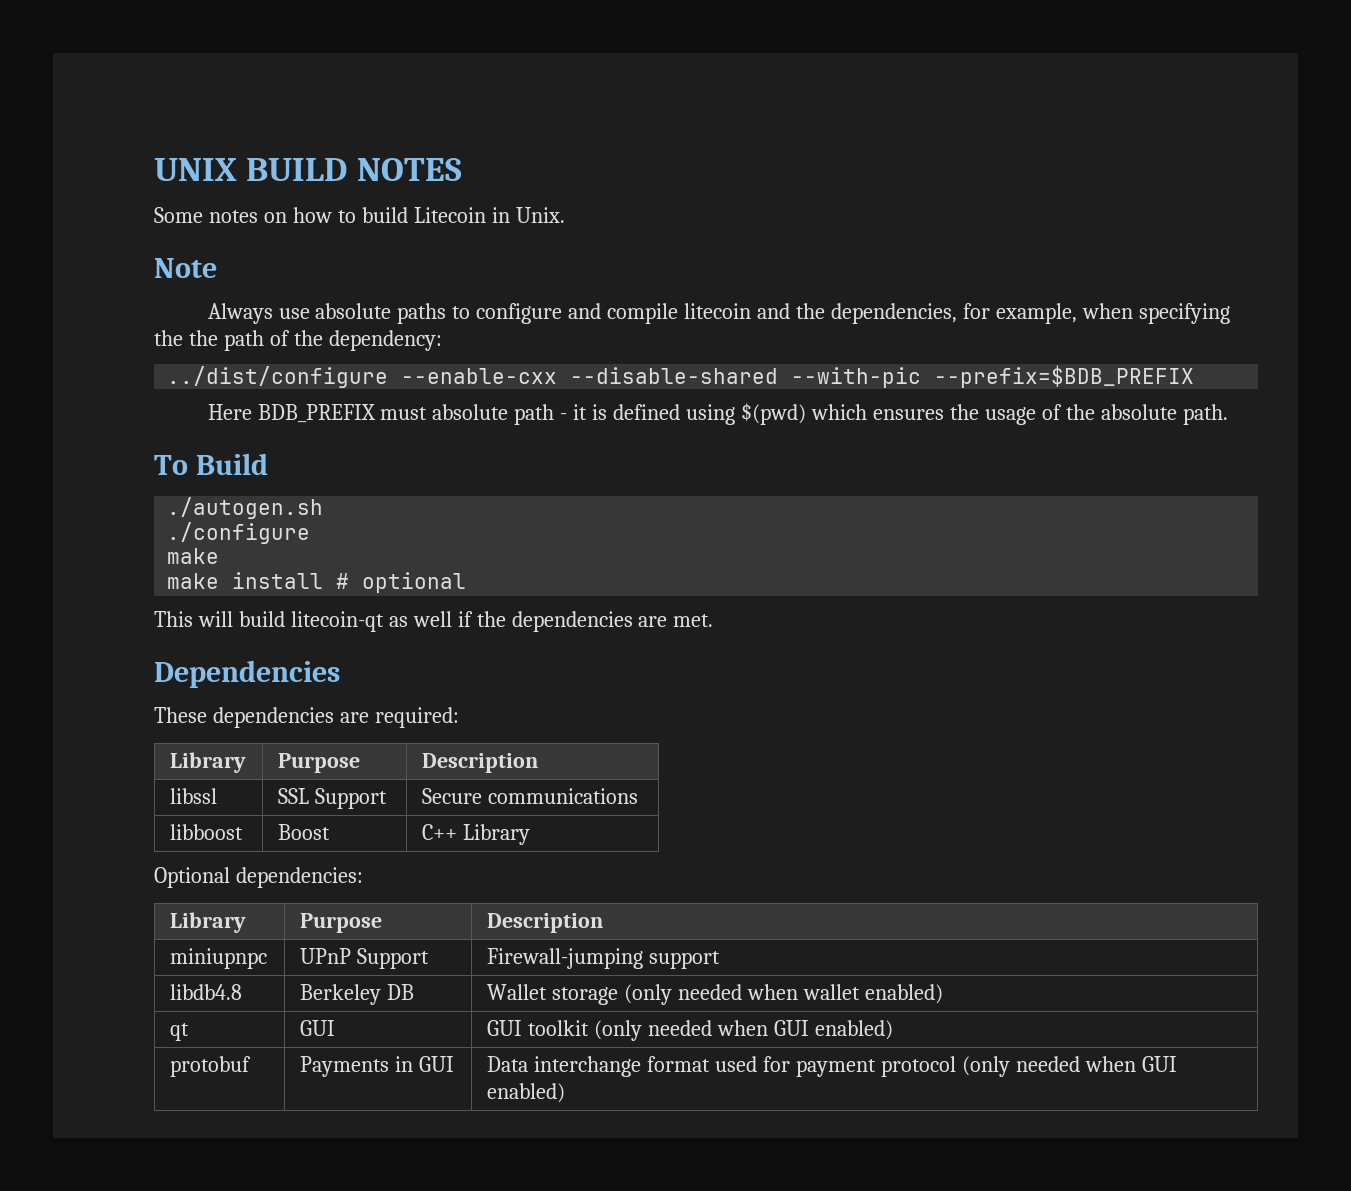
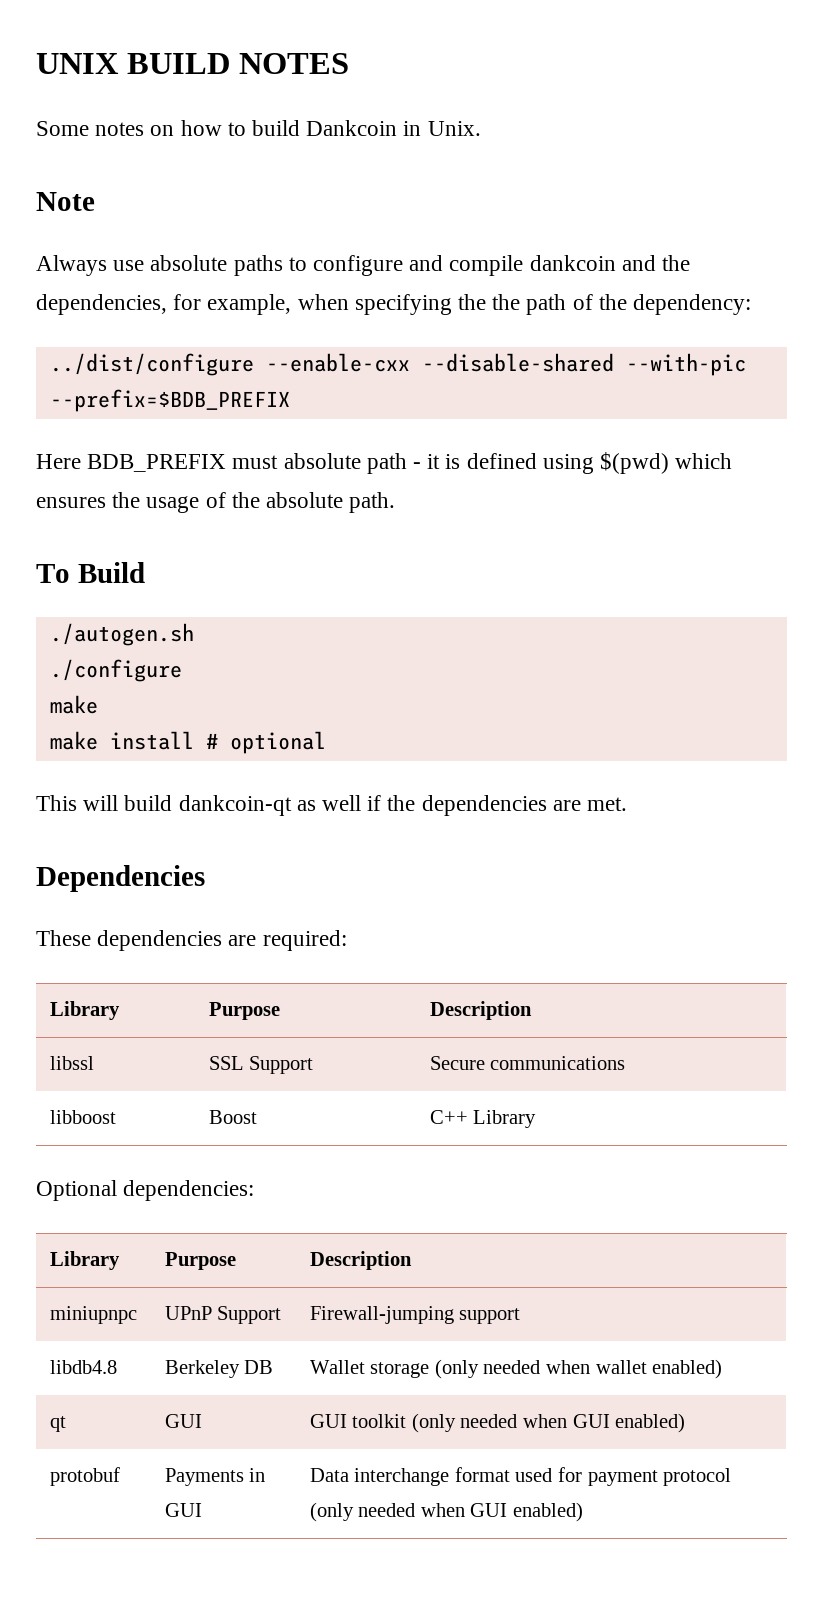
- Some notes on how to build Litecoin in Unix.
+ Some notes on how to build Dankcoin in Unix.
- Always use absolute paths to configure and compile litecoin and the dependencies, for example, when specifying the the path of the dependency:
+ Always use absolute paths to configure and compile dankcoin and the dependencies, for example, when specifying the the path of the dependency:
- This will build litecoin-qt as well if the dependencies are met.
+ This will build dankcoin-qt as well if the dependencies are met.

